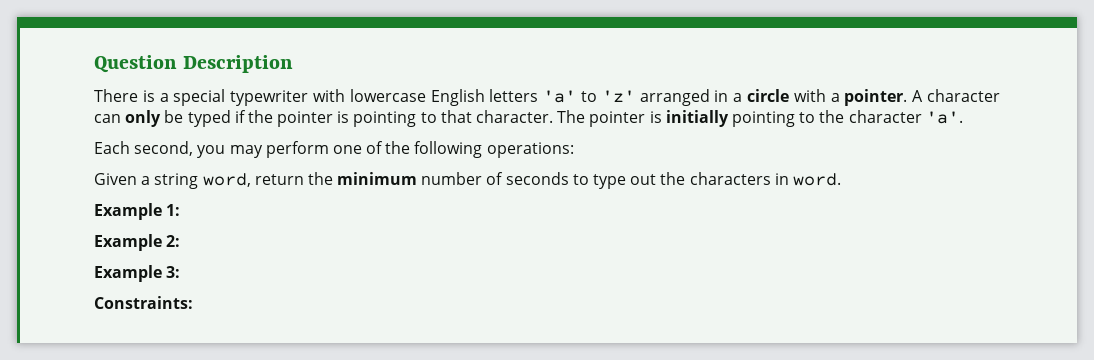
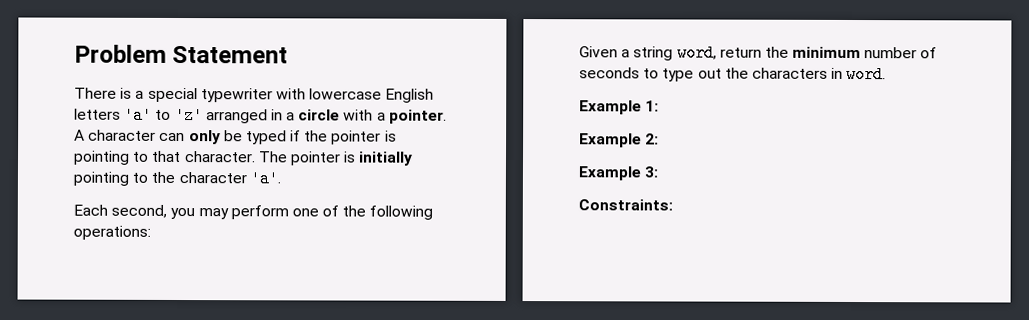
- Question Description
+ Problem Statement

